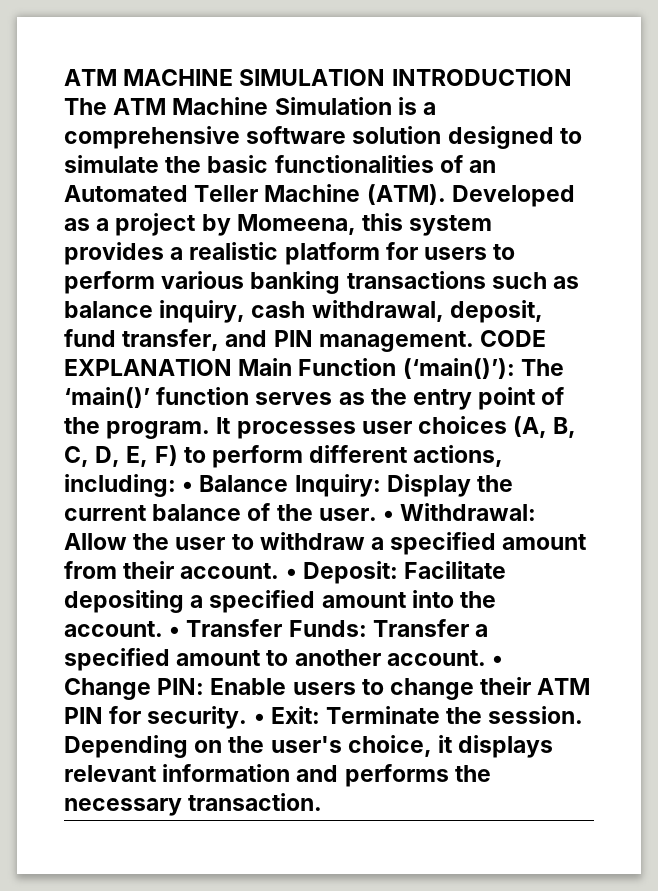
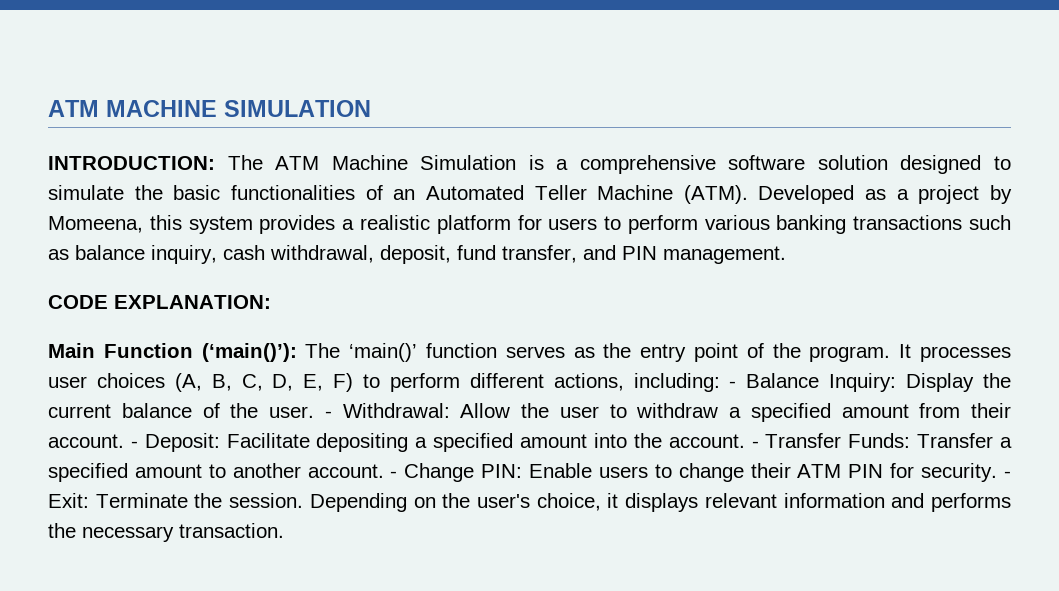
- ATM MACHINE SIMULATION INTRODUCTION The ATM Machine Simulation is a comprehensive software solution designed to simulate the basic functionalities of an Automated Teller Machine (ATM).
+ ATM MACHINE SIMULATION
+ INTRODUCTION: The ATM Machine Simulation is a comprehensive software solution designed to simulate the basic functionalities of an Automated Teller Machine (ATM).
- Developed as a project by Momeena, this system provides a realistic platform for users to perform various banking transactions such as balance inquiry, cash withdrawal, deposit, fund transfer, and PIN management. CODE EXPLANATION Main Function (‘main()’): The ‘main()’ function serves as the entry point of the program.
+ Developed as a project by Momeena, this system provides a realistic platform for users to perform various banking transactions such as balance inquiry, cash withdrawal, deposit, fund transfer, and PIN management.
+ CODE EXPLANATION:
+ Main Function (‘main()’): The ‘main()’ function serves as the entry point of the program.
- It processes user choices (A, B, C, D, E, F) to perform different actions, including: • Balance Inquiry: Display the current balance of the user.
+ It processes user choices (A, B, C, D, E, F) to perform different actions, including: - Balance Inquiry: Display the current balance of the user.
- • Withdrawal: Allow the user to withdraw a specified amount from their account.
+ - Withdrawal: Allow the user to withdraw a specified amount from their account.
- • Deposit: Facilitate depositing a specified amount into the account.
+ - Deposit: Facilitate depositing a specified amount into the account.
- • Transfer Funds: Transfer a specified amount to another account.
+ - Transfer Funds: Transfer a specified amount to another account.
- • Change PIN: Enable users to change their ATM PIN for security.
+ - Change PIN: Enable users to change their ATM PIN for security.
- • Exit: Terminate the session.
+ - Exit: Terminate the session.

